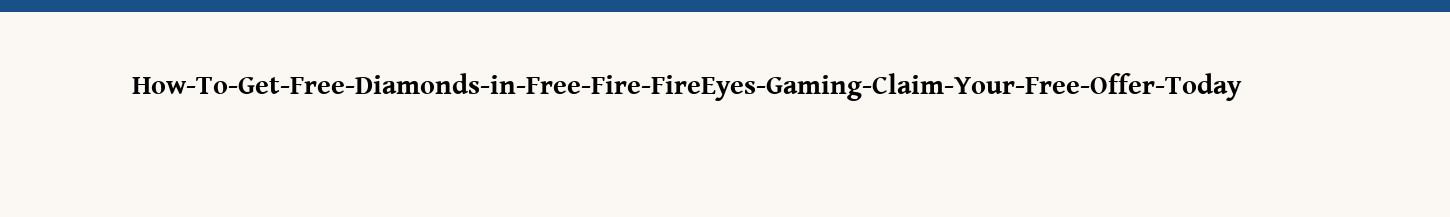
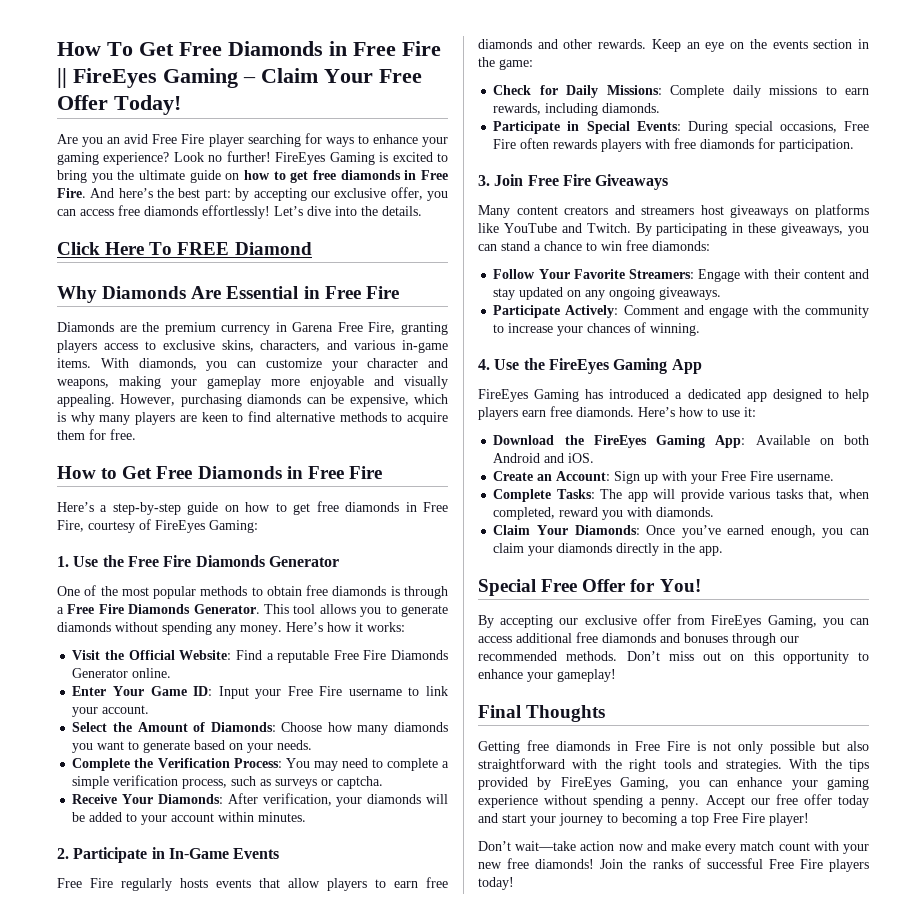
- How-To-Get-Free-Diamonds-in-Free-Fire-FireEyes-Gaming-Claim-Your-Free-Offer-Today
+ How To Get Free Diamonds in Free Fire || FireEyes Gaming – Claim Your Free Offer Today!
+ Are you an avid Free Fire player searching for ways to enhance your gaming experience? Look no further! FireEyes Gaming is excited to bring you the ultimate guide on how to get free diamonds in Free Fire. And here’s the best part: by accepting our exclusive offer, you can access free diamonds effortlessly! Let’s dive into the details.
+ Click Here To FREE Diamond
+ Why Diamonds Are Essential in Free Fire
+ Diamonds are the premium currency in Garena Free Fire, granting players access to exclusive skins, characters, and various in-game items. With diamonds, you can customize your character and weapons, making your gameplay more enjoyable and visually appealing. However, purchasing diamonds can be expensive, which is why many players are keen to find alternative methods to acquire them for free.
+ How to Get Free Diamonds in Free Fire
+ Here’s a step-by-step guide on how to get free diamonds in Free Fire, courtesy of FireEyes Gaming:
+ 1. Use the Free Fire Diamonds Generator
+ One of the most popular methods to obtain free diamonds is through a Free Fire Diamonds Generator. This tool allows you to generate diamonds without spending any money. Here’s how it works:
+ Visit the Official Website: Find a reputable Free Fire Diamonds Generator online.
+ Enter Your Game ID: Input your Free Fire username to link your account.
+ Select the Amount of Diamonds: Choose how many diamonds you want to generate based on your needs.
+ Complete the Verification Process: You may need to complete a simple verification process, such as surveys or captcha.
+ Receive Your Diamonds: After verification, your diamonds will be added to your account within minutes.
+ 2. Participate in In-Game Events
+ Free Fire regularly hosts events that allow players to earn free diamonds and other rewards. Keep an eye on the events section in the game:
+ Check for Daily Missions: Complete daily missions to earn rewards, including diamonds.
+ Participate in Special Events: During special occasions, Free Fire often rewards players with free diamonds for participation.
+ 3. Join Free Fire Giveaways
+ Many content creators and streamers host giveaways on platforms like YouTube and Twitch. By participating in these giveaways, you can stand a chance to win free diamonds:
+ Follow Your Favorite Streamers: Engage with their content and stay updated on any ongoing giveaways.
+ Participate Actively: Comment and engage with the community to increase your chances of winning.
+ 4. Use the FireEyes Gaming App
+ FireEyes Gaming has introduced a dedicated app designed to help players earn free diamonds. Here’s how to use it:
+ Download the FireEyes Gaming App: Available on both Android and iOS.
+ Create an Account: Sign up with your Free Fire username.
+ Complete Tasks: The app will provide various tasks that, when completed, reward you with diamonds.
+ Claim Your Diamonds: Once you’ve earned enough, you can claim your diamonds directly in the app.
+ Special Free Offer for You!
+ By accepting our exclusive offer from FireEyes Gaming, you can access additional free diamonds and bonuses through our recommended methods. Don’t miss out on this opportunity to enhance your gameplay!
+ Final Thoughts
+ Getting free diamonds in Free Fire is not only possible but also straightforward with the right tools and strategies. With the tips provided by FireEyes Gaming, you can enhance your gaming experience without spending a penny. Accept our free offer today and start your journey to becoming a top Free Fire player!
+ Don’t wait—take action now and make every match count with your new free diamonds! Join the ranks of successful Free Fire players today!

